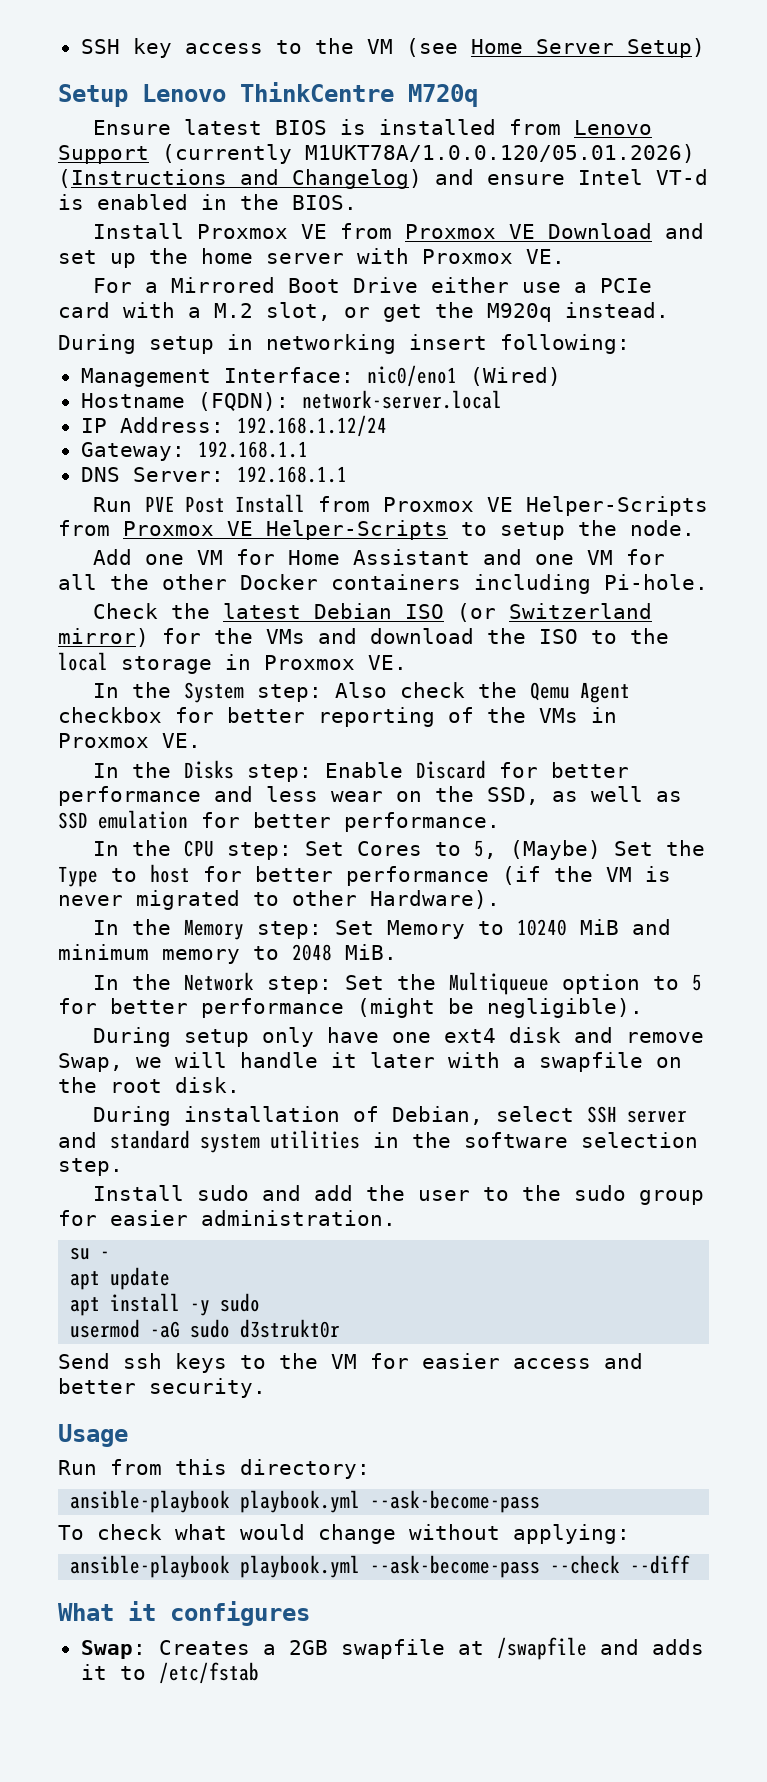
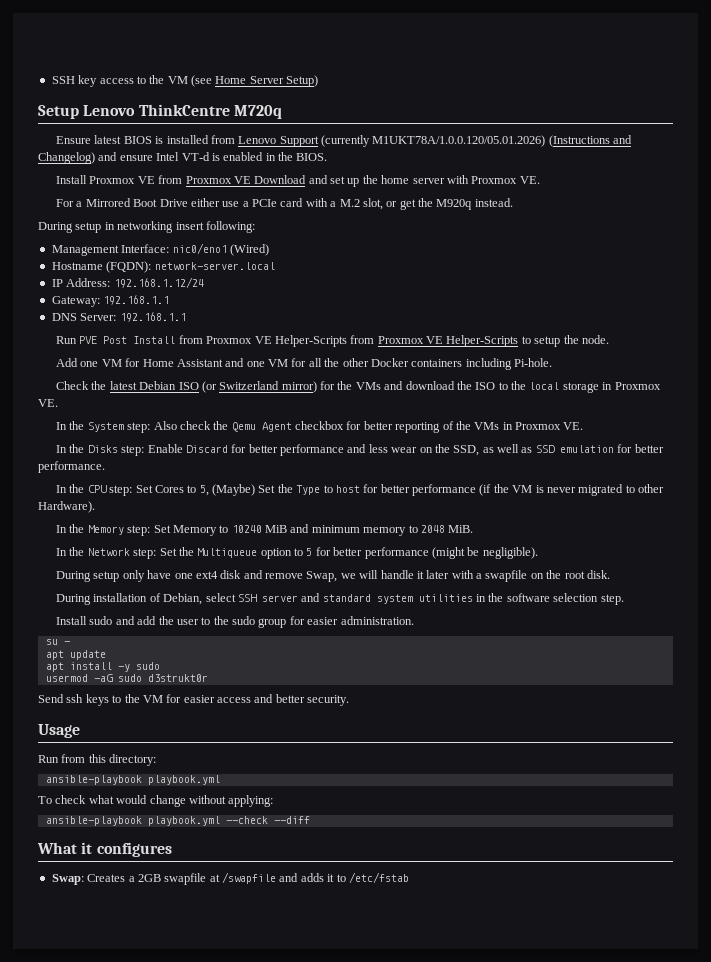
  Run from this directory:
- ansible-playbook playbook.yml --ask-become-pass
+ ansible-playbook playbook.yml
- ansible-playbook playbook.yml --ask-become-pass --check --diff
+ ansible-playbook playbook.yml --check --diff

